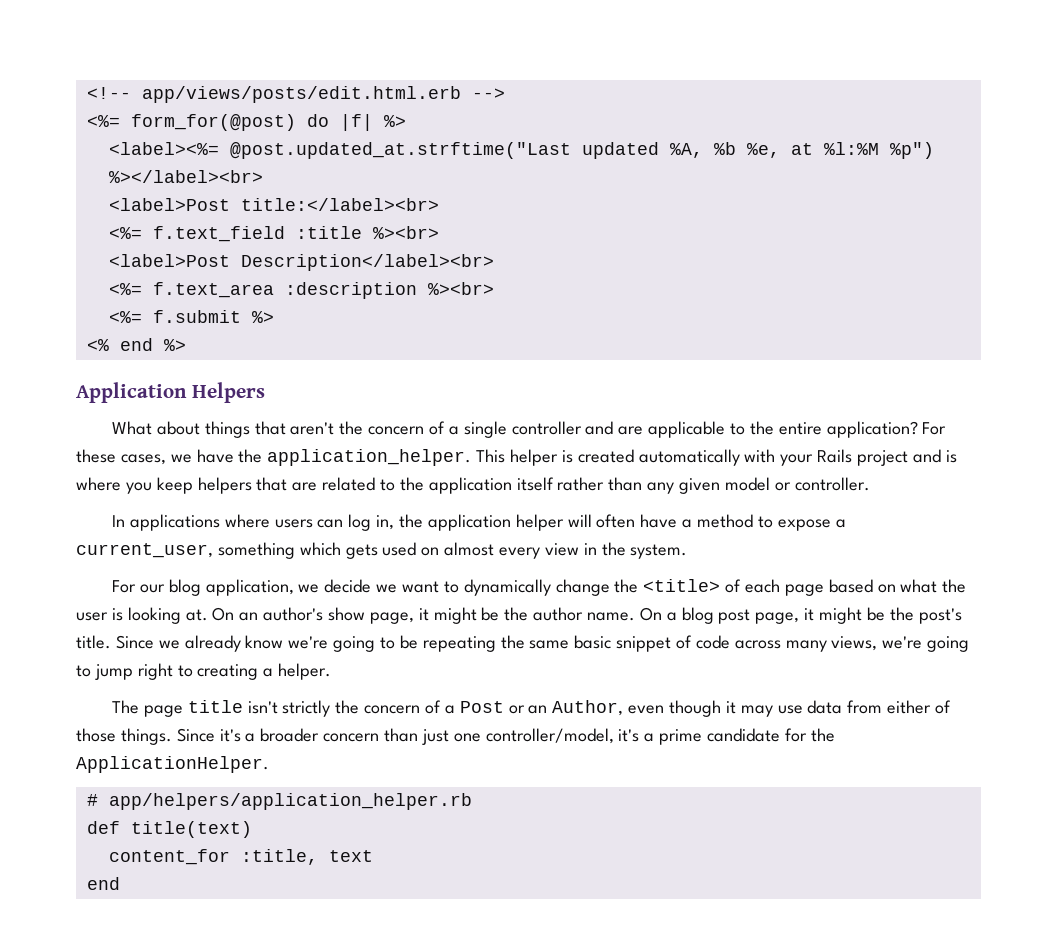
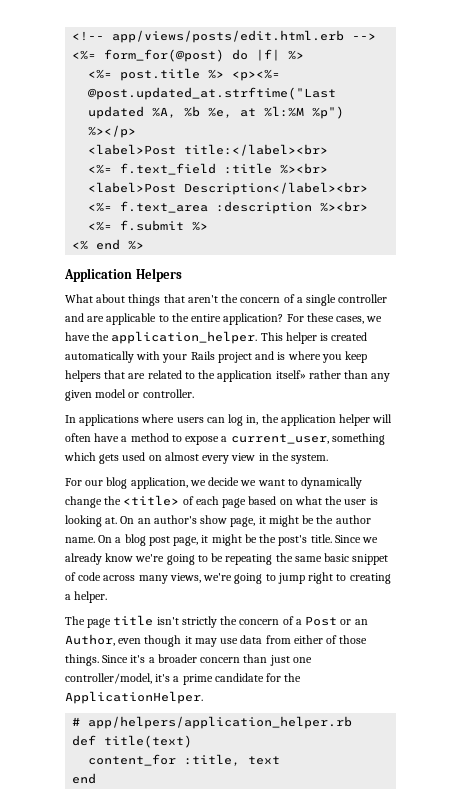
- <label><%= @post.updated_at.strftime("Last updated %A, %b %e, at %l:%M %p") %></label><br>
+ <%= post.title %> <p><%= @post.updated_at.strftime("Last updated %A, %b %e, at %l:%M %p") %></p>
- This helper is created automatically with your Rails project and is where you keep helpers that are related to the application itself rather than any given model or controller.
+ This helper is created automatically with your Rails project and is where you keep helpers that are related to the application itself» rather than any given model or controller.

